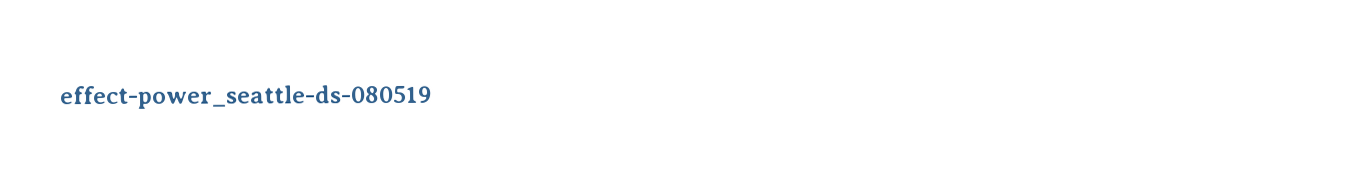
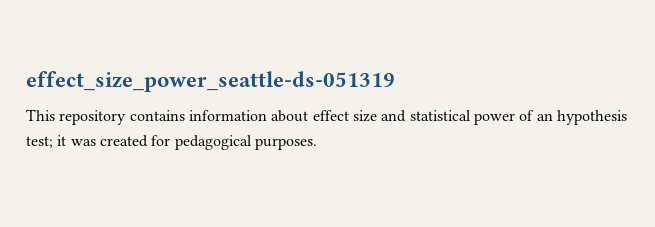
- effect-power_seattle-ds-080519
+ effect_size_power_seattle-ds-051319
+ This repository contains information about effect size and statistical power of an hypothesis test; it was created for pedagogical purposes.

